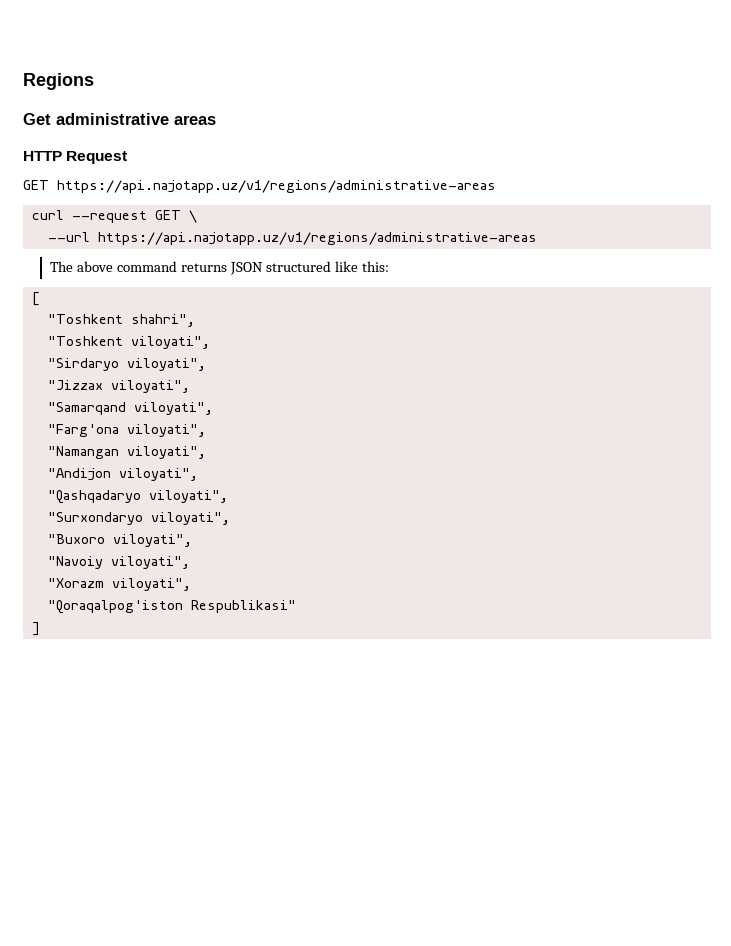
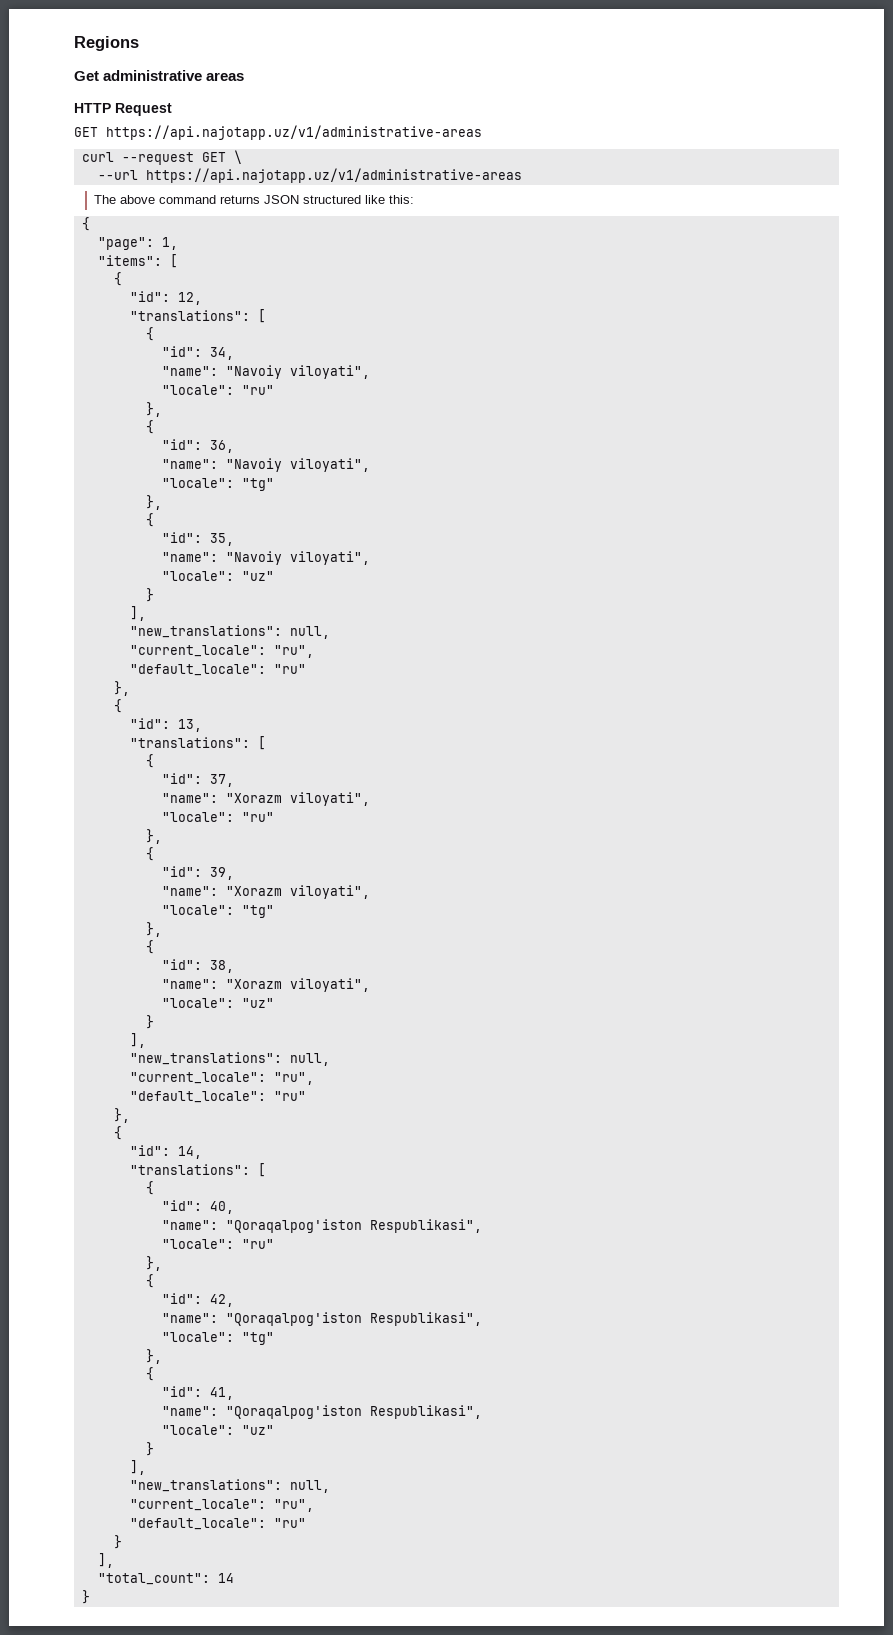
- GET https://api.najotapp.uz/v1/regions/administrative-areas
+ GET https://api.najotapp.uz/v1/administrative-areas
- --url https://api.najotapp.uz/v1/regions/administrative-areas
+ --url https://api.najotapp.uz/v1/administrative-areas
  The above command returns JSON structured like this:
- [
- "Toshkent shahri",
- "Toshkent viloyati",
- "Sirdaryo viloyati",
- "Jizzax viloyati",
- "Samarqand viloyati",
- "Farg'ona viloyati",
- "Namangan viloyati",
- "Andijon viloyati",
- "Qashqadaryo viloyati",
- "Surxondaryo viloyati",
- "Buxoro viloyati",
- "Navoiy viloyati",
- "Xorazm viloyati",
- "Qoraqalpog'iston Respublikasi"
- ]
+ {
+ "page": 1,
+ "items": [
+ {
+ "id": 12,
+ "translations": [
+ {
+ "id": 34,
+ "name": "Navoiy viloyati",
+ "locale": "ru"
+ },
+ {
+ "id": 36,
+ "name": "Navoiy viloyati",
+ "locale": "tg"
+ },
+ {
+ "id": 35,
+ "name": "Navoiy viloyati",
+ "locale": "uz"
+ }
+ ],
+ "new_translations": null,
+ "current_locale": "ru",
+ "default_locale": "ru"
+ },
+ {
+ "id": 13,
+ "translations": [
+ {
+ "id": 37,
+ "name": "Xorazm viloyati",
+ "locale": "ru"
+ },
+ {
+ "id": 39,
+ "name": "Xorazm viloyati",
+ "locale": "tg"
+ },
+ {
+ "id": 38,
+ "name": "Xorazm viloyati",
+ "locale": "uz"
+ }
+ ],
+ "new_translations": null,
+ "current_locale": "ru",
+ "default_locale": "ru"
+ },
+ {
+ "id": 14,
+ "translations": [
+ {
+ "id": 40,
+ "name": "Qoraqalpog'iston Respublikasi",
+ "locale": "ru"
+ },
+ {
+ "id": 42,
+ "name": "Qoraqalpog'iston Respublikasi",
+ "locale": "tg"
+ },
+ {
+ "id": 41,
+ "name": "Qoraqalpog'iston Respublikasi",
+ "locale": "uz"
+ }
+ ],
+ "new_translations": null,
+ "current_locale": "ru",
+ "default_locale": "ru"
+ }
+ ],
+ "total_count": 14
+ }

